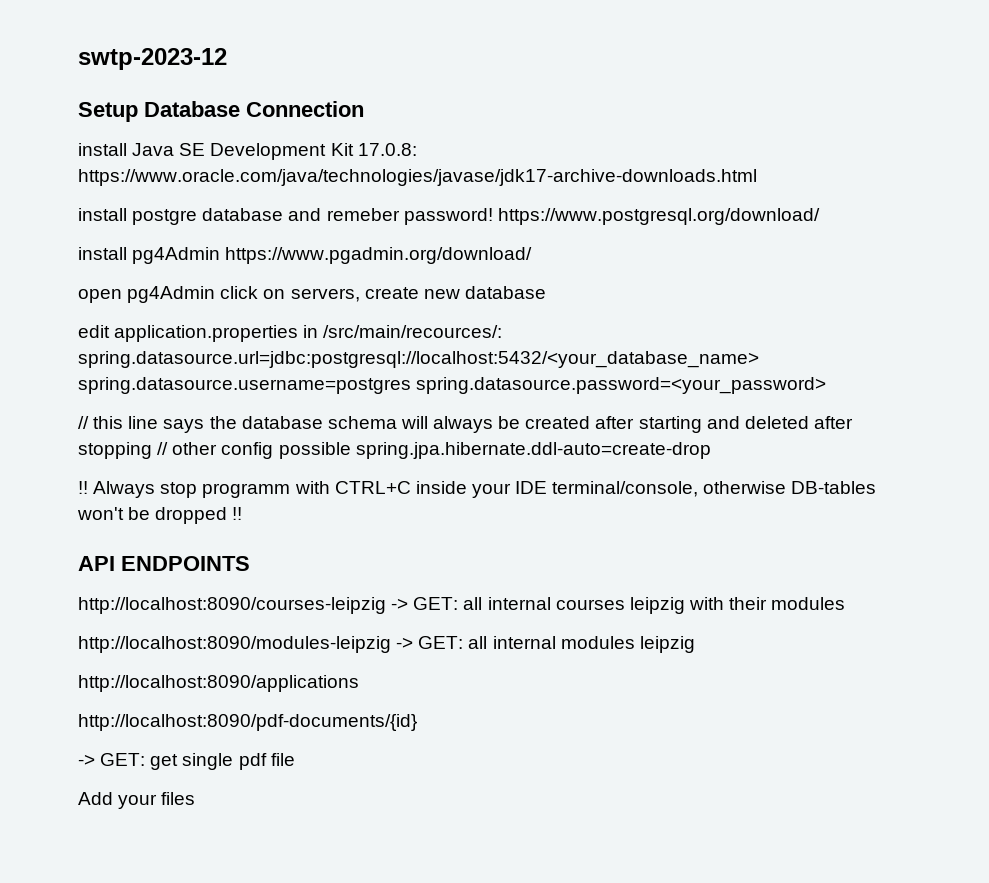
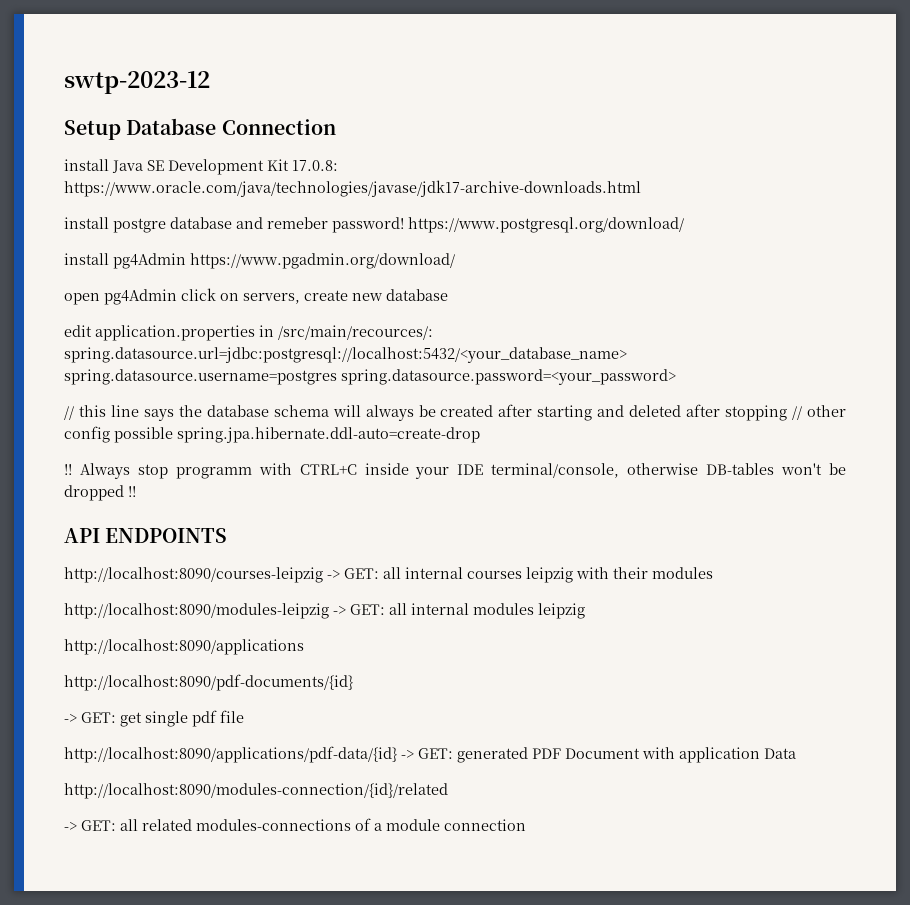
- Add your files
+ http://localhost:8090/applications/pdf-data/{id} -> GET: generated PDF Document with application Data
+ http://localhost:8090/modules-connection/{id}/related
+ -> GET: all related modules-connections of a module connection

